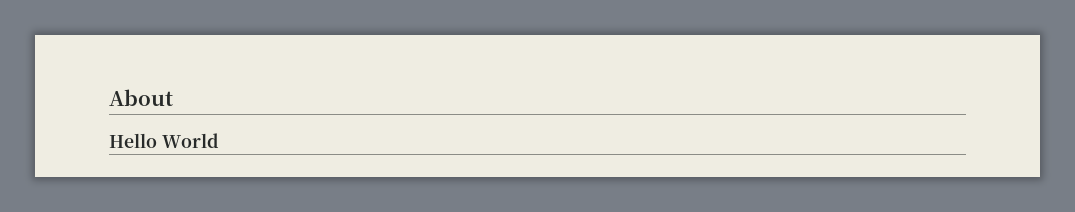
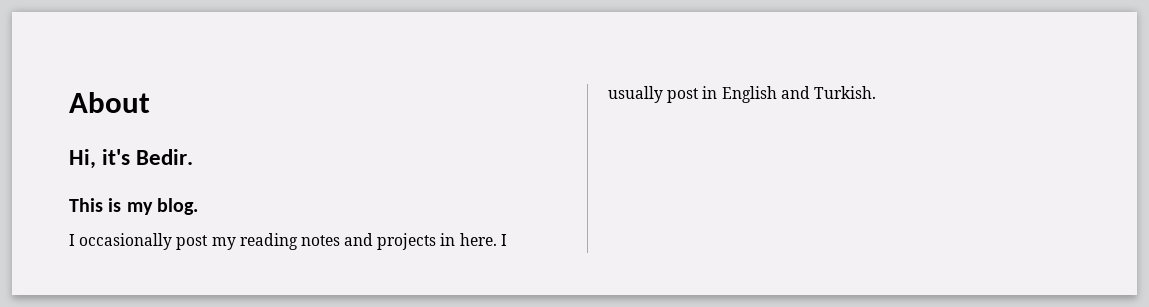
- Hello World
+ Hi, it's Bedir.
+ This is my blog.
+ I occasionally post my reading notes and projects in here. I usually post in English and Turkish.

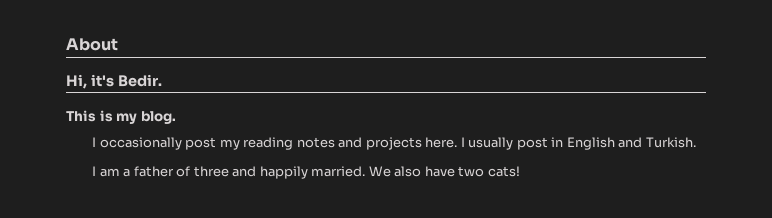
- I occasionally post my reading notes and projects in here.
+ I occasionally post my reading notes and projects here.
+ I am a father of three and happily married. We also have two cats!

